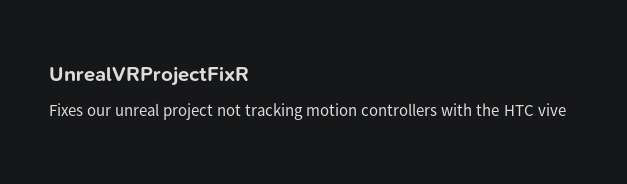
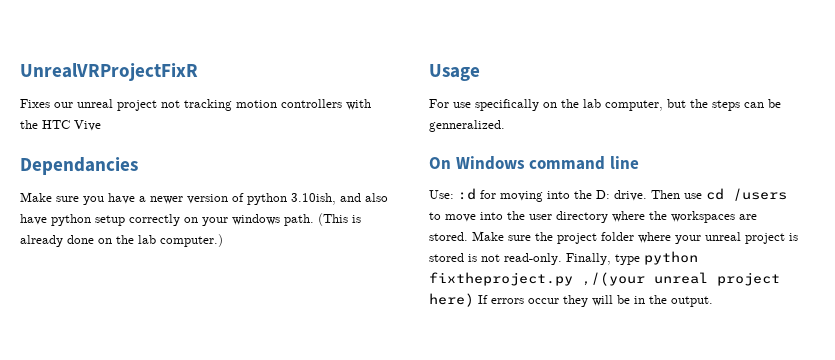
- Fixes our unreal project not tracking motion controllers with the HTC vive
+ Fixes our unreal project not tracking motion controllers with the HTC Vive
+ Dependancies
+ Make sure you have a newer version of python 3.10ish, and also have python setup correctly on your windows path. (This is already done on the lab computer.)
+ Usage
+ For use specifically on the lab computer, but the steps can be genneralized.
+ On Windows command line
+ Use: :d for moving into the D: drive. Then use cd /users to move into the user directory where the workspaces are stored. Make sure the project folder where your unreal project is stored is not read-only. Finally, type python fixtheproject.py ,/(your unreal project here) If errors occur they will be in the output.

